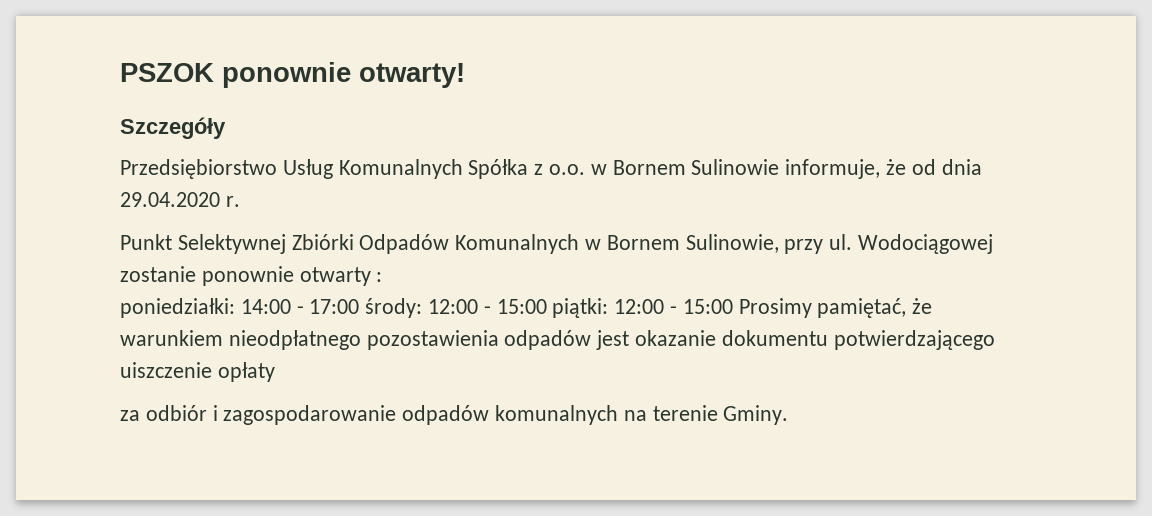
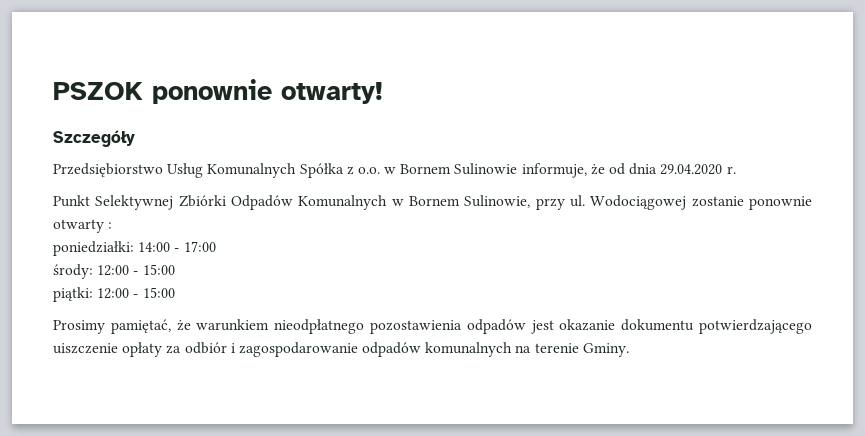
- poniedziałki: 14:00 - 17:00 środy: 12:00 - 15:00 piątki: 12:00 - 15:00 Prosimy pamiętać, że warunkiem nieodpłatnego pozostawienia odpadów jest okazanie dokumentu potwierdzającego uiszczenie opłaty
- za odbiór i zagospodarowanie odpadów komunalnych na terenie Gminy.
+ poniedziałki: 14:00 - 17:00
+ środy: 12:00 - 15:00
+ piątki: 12:00 - 15:00
+ Prosimy pamiętać, że warunkiem nieodpłatnego pozostawienia odpadów jest okazanie dokumentu potwierdzającego uiszczenie opłaty za odbiór i zagospodarowanie odpadów komunalnych na terenie Gminy.

